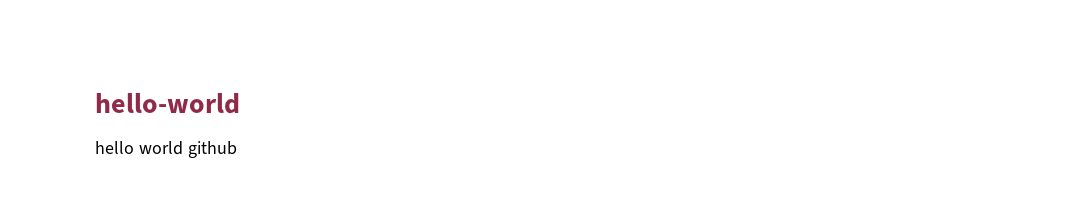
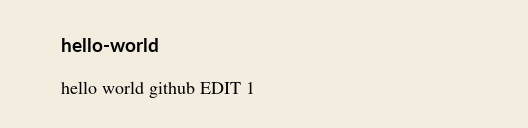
- hello world github
+ hello world github EDIT 1

